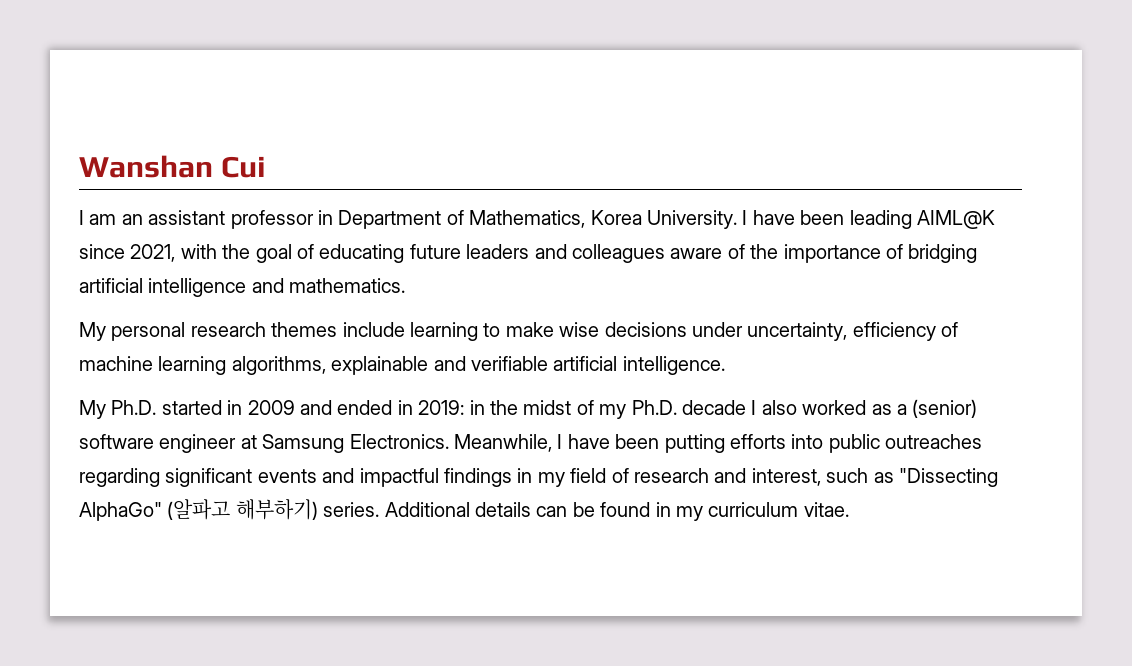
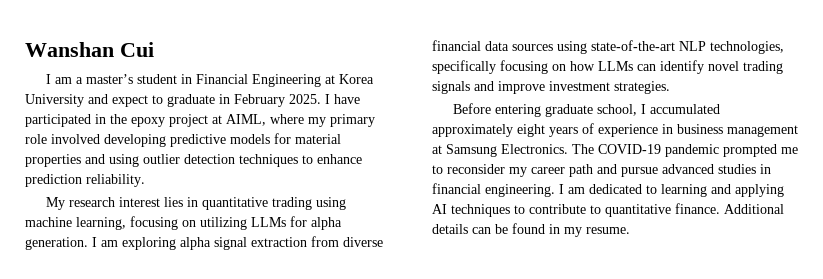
- I am an assistant professor in Department of Mathematics, Korea University. I have been leading AIML@K since 2021, with the goal of educating future leaders and colleagues aware of the importance of bridging artificial intelligence and mathematics.
- My personal research themes include learning to make wise decisions under uncertainty, efficiency of machine learning algorithms, explainable and verifiable artificial intelligence.
- My Ph.D. started in 2009 and ended in 2019: in the midst of my Ph.D. decade I also worked as a (senior) software engineer at Samsung Electronics. Meanwhile, I have been putting efforts into public outreaches regarding significant events and impactful findings in my field of research and interest, such as "Dissecting AlphaGo" (알파고 해부하기) series.
+ I am a master’s student in Financial Engineering at Korea University and expect to graduate in February 2025. I have participated in the epoxy project at AIML, where my primary role involved developing predictive models for material properties and using outlier detection techniques to enhance prediction reliability.
+ My research interest lies in quantitative trading using machine learning, focusing on utilizing LLMs for alpha generation. I am exploring alpha signal extraction from diverse financial data sources using state-of-the-art NLP technologies, specifically focusing on how LLMs can identify novel trading signals and improve investment strategies.
+ Before entering graduate school, I accumulated approximately eight years of experience in business management at Samsung Electronics. The COVID-19 pandemic prompted me to reconsider my career path and pursue advanced studies in financial engineering. I am dedicated to learning and applying AI techniques to contribute to quantitative finance.
- Additional details can be found in my curriculum vitae.
+ Additional details can be found in my resume.

